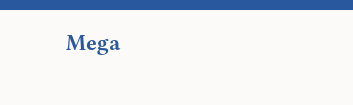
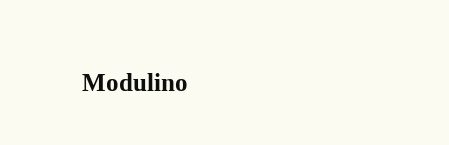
- Mega
+ Modulino

